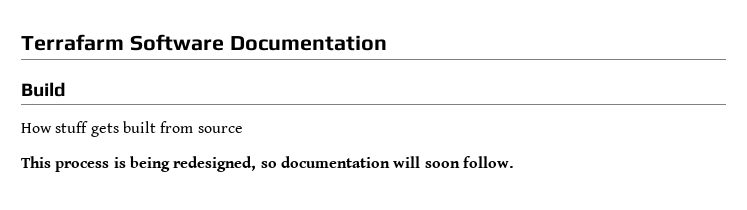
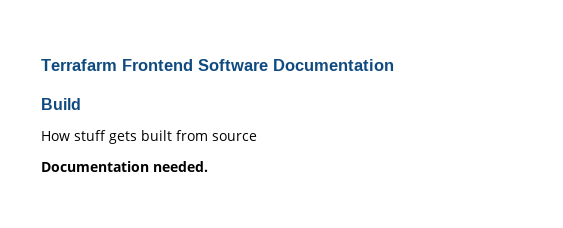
- Terrafarm Software Documentation
+ Terrafarm Frontend Software Documentation
- This process is being redesigned, so documentation will soon follow.
+ Documentation needed.

